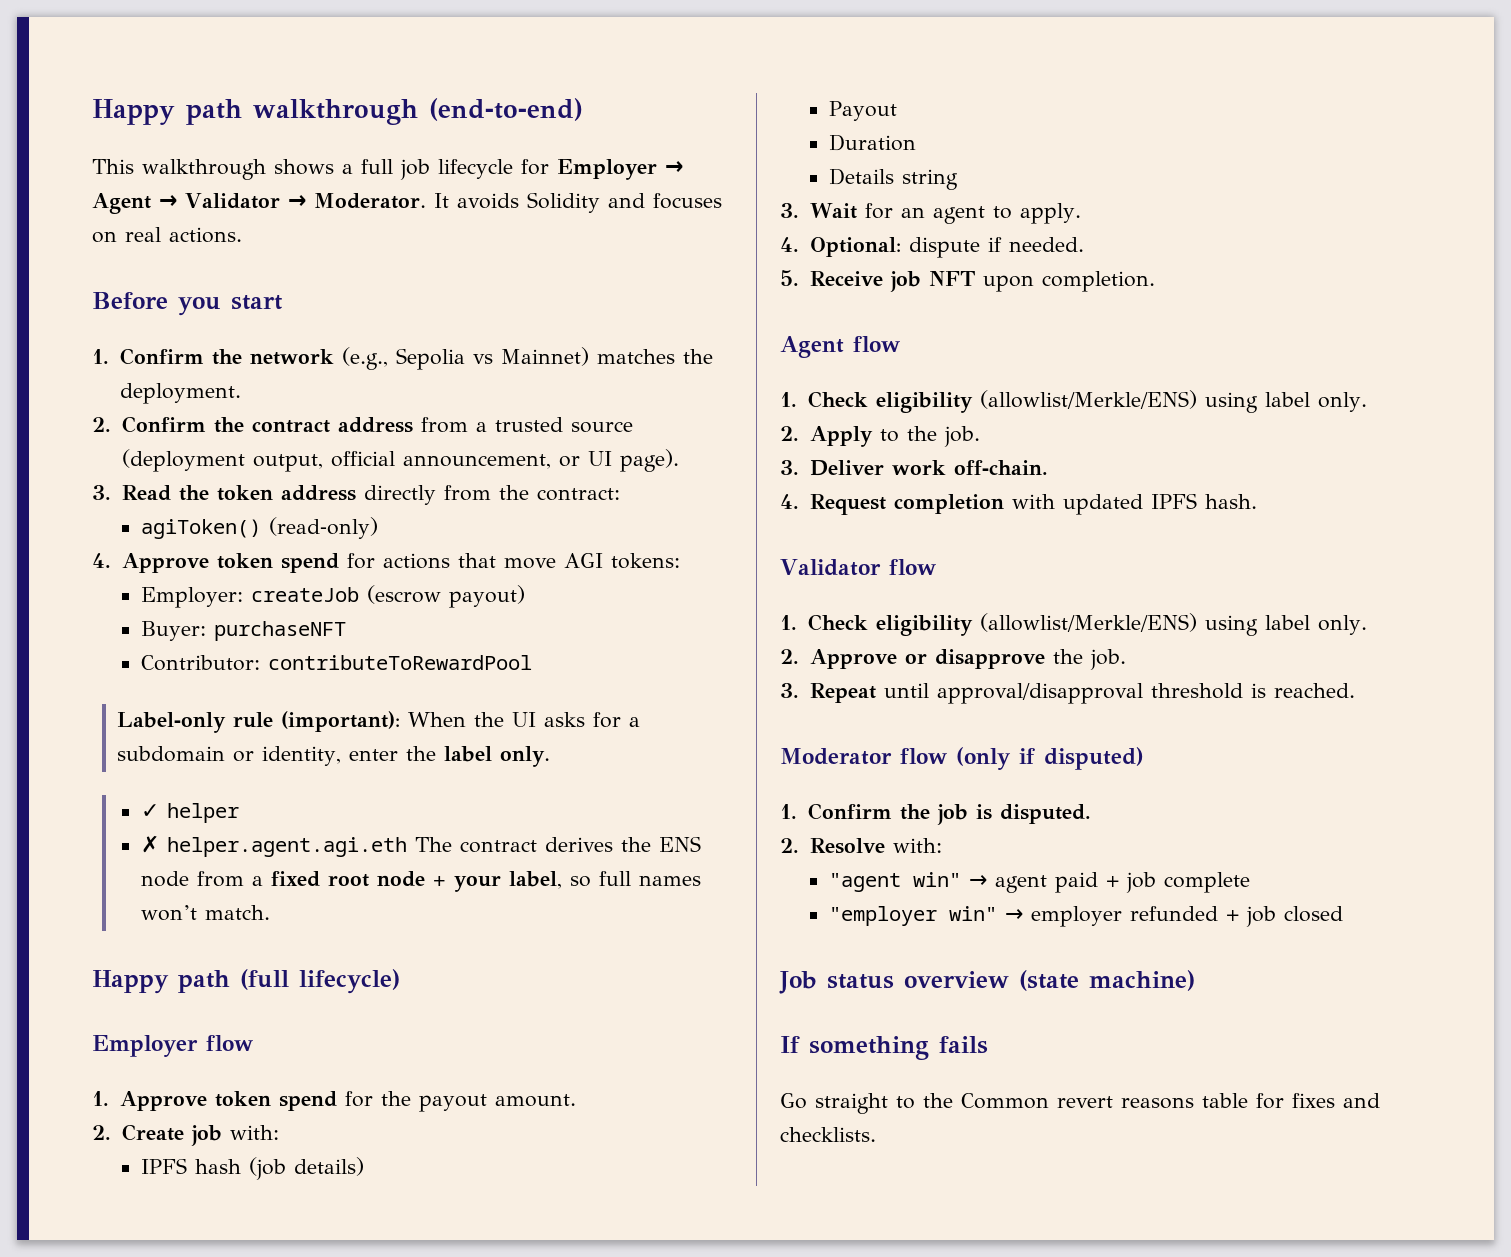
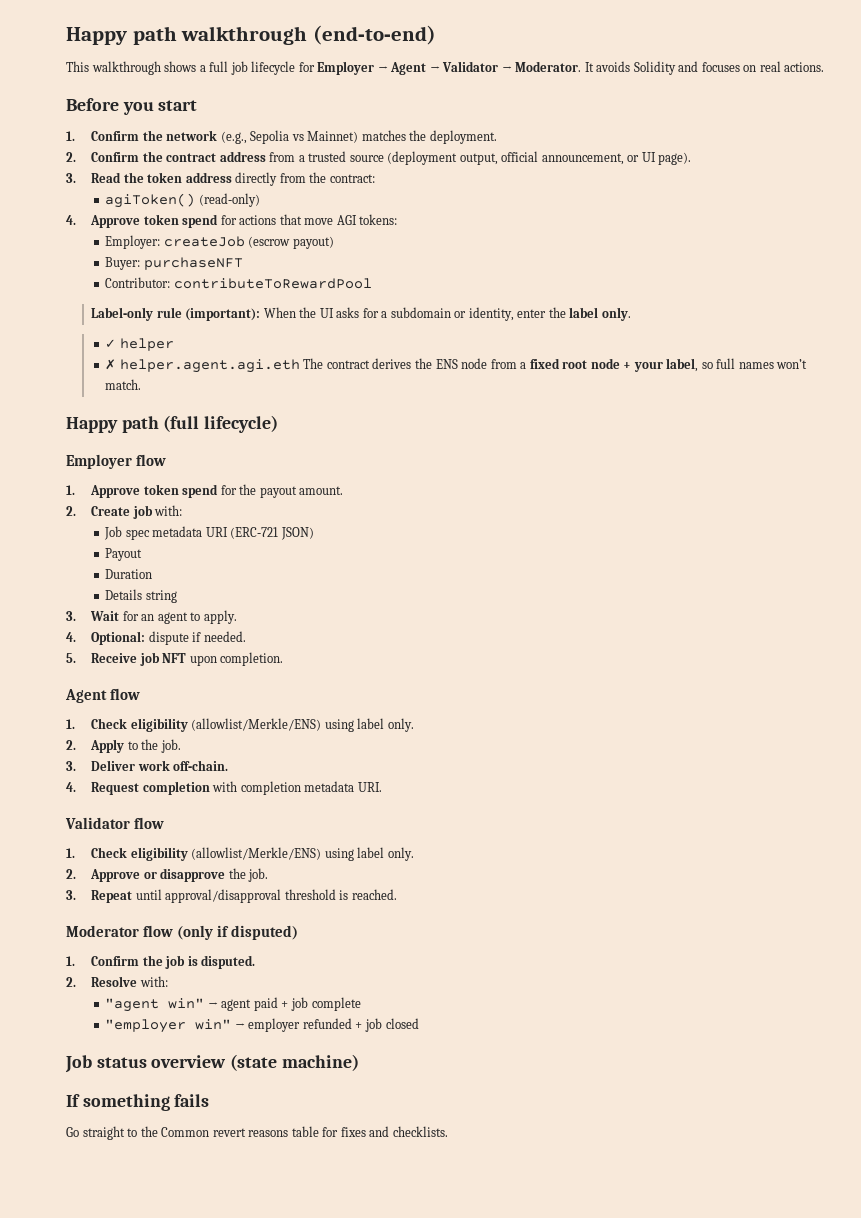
- IPFS hash (job details)
+ Job spec metadata URI (ERC‑721 JSON)
- 4. Request completion with updated IPFS hash.
+ 4. Request completion with completion metadata URI.

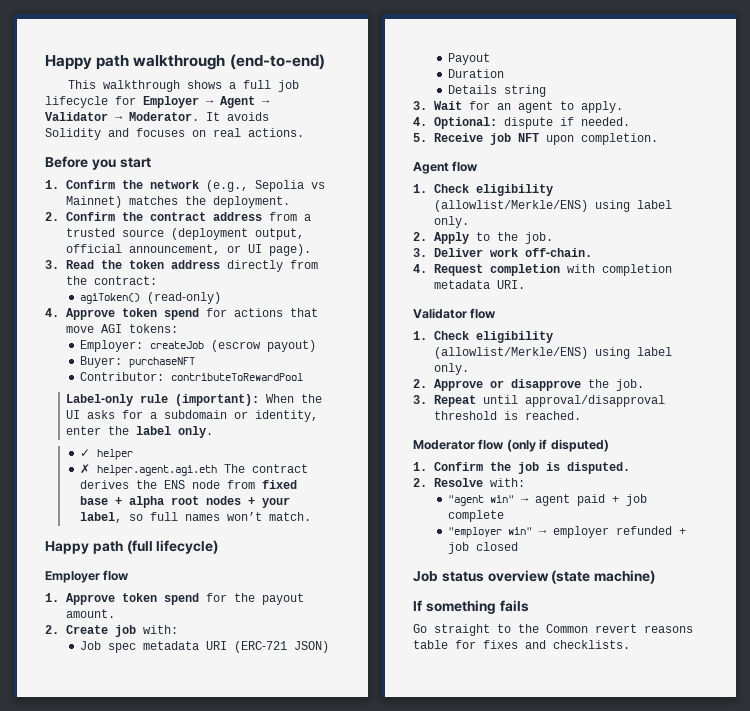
- ✗ helper.agent.agi.eth The contract derives the ENS node from a fixed root node + your label, so full names won’t match.
+ ✗ helper.agent.agi.eth The contract derives the ENS node from fixed base + alpha root nodes + your label, so full names won’t match.

